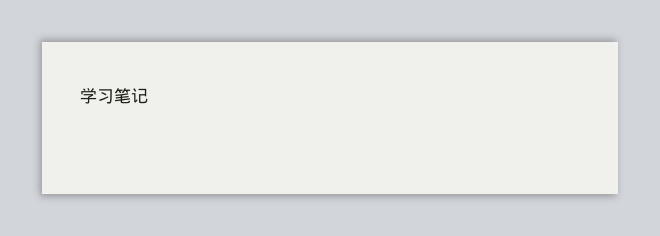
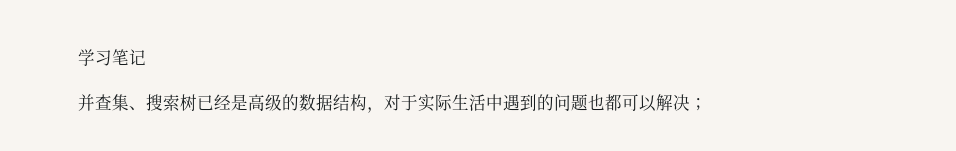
+ 并查集、搜索树已经是高级的数据结构，对于实际生活中遇到的问题也都可以解决；

